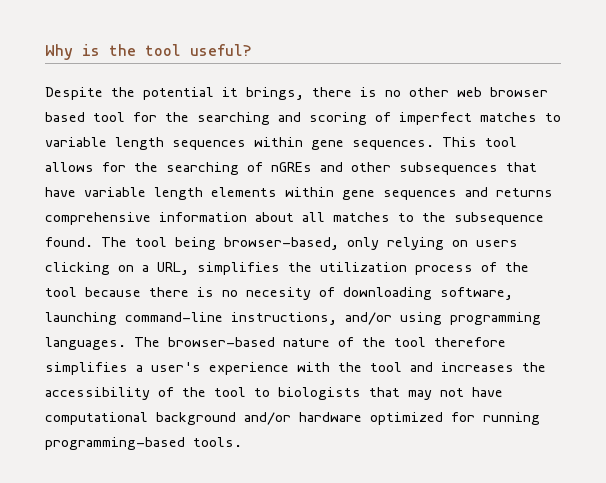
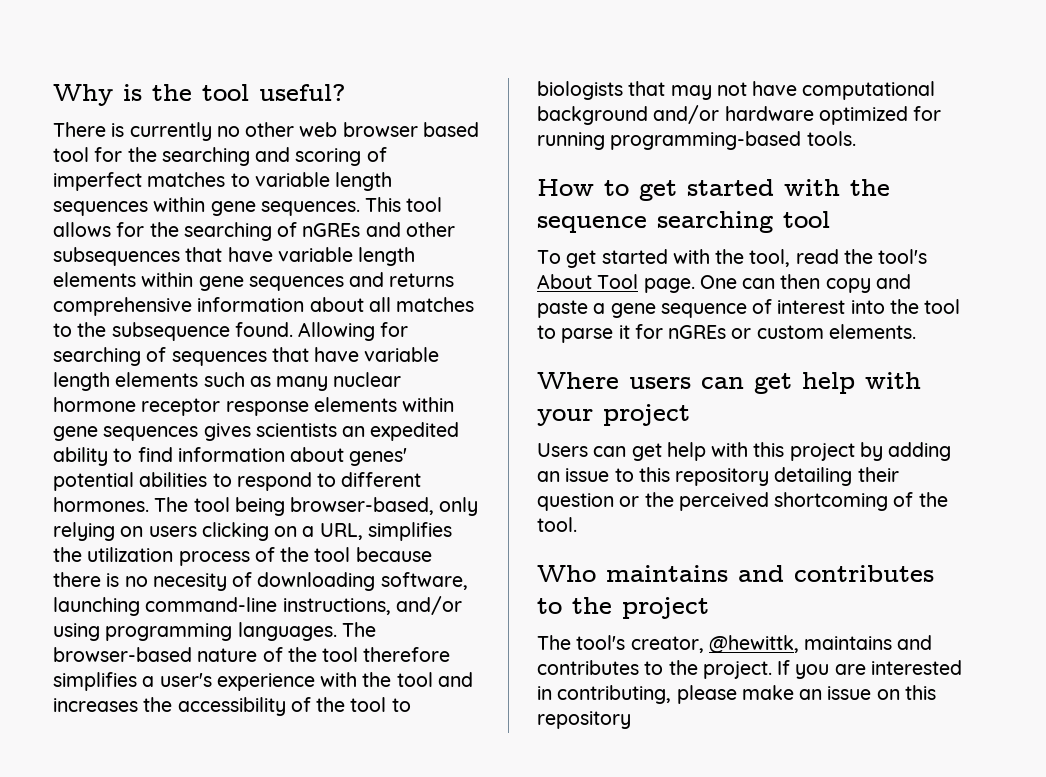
- Despite the potential it brings, there is no other web browser based tool for the searching and scoring of imperfect matches to variable length sequences within gene sequences.
+ There is currently no other web browser based tool for the searching and scoring of imperfect matches to variable length sequences within gene sequences.
+ Allowing for searching of sequences that have variable length elements such as many nuclear hormone receptor response elements within gene sequences gives scientists an expedited ability to find information about genes' potential abilities to respond to different hormones.
+ How to get started with the sequence searching tool
+ To get started with the tool, read the tool's About Tool page. One can then copy and paste a gene sequence of interest into the tool to parse it for nGREs or custom elements.
+ Where users can get help with your project
+ Users can get help with this project by adding an issue to this repository detailing their question or the perceived shortcoming of the tool.
+ Who maintains and contributes to the project
+ The tool's creator, @hewittk, maintains and contributes to the project. If you are interested in contributing, please make an issue on this repository

